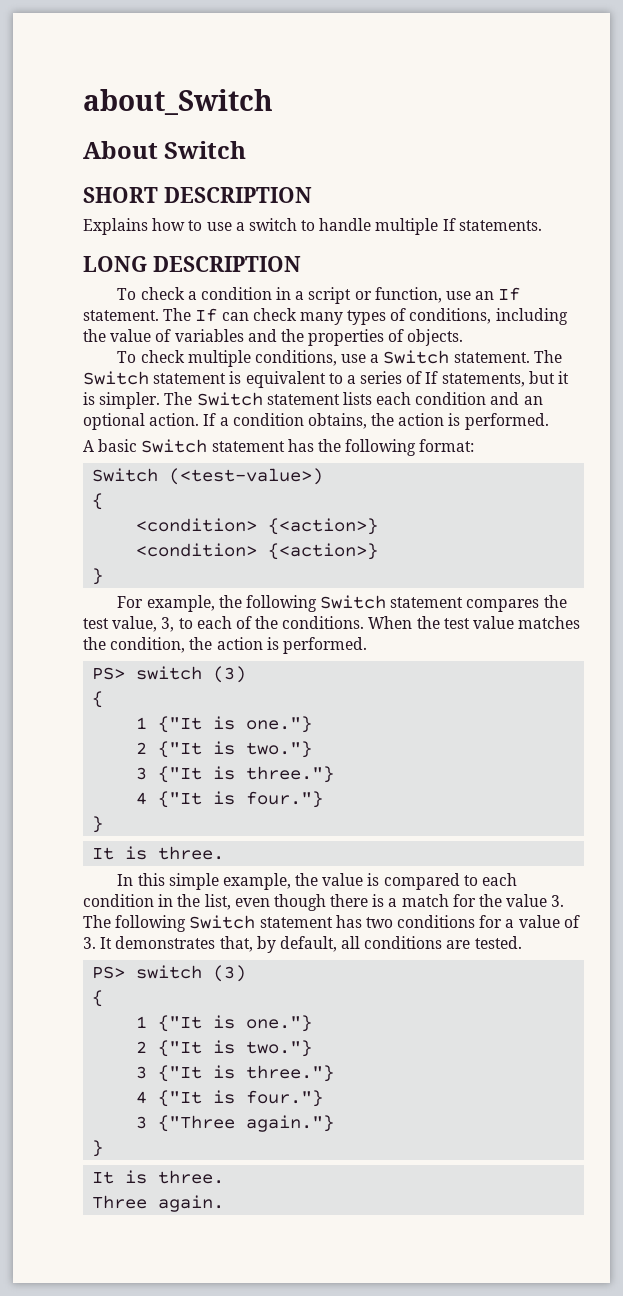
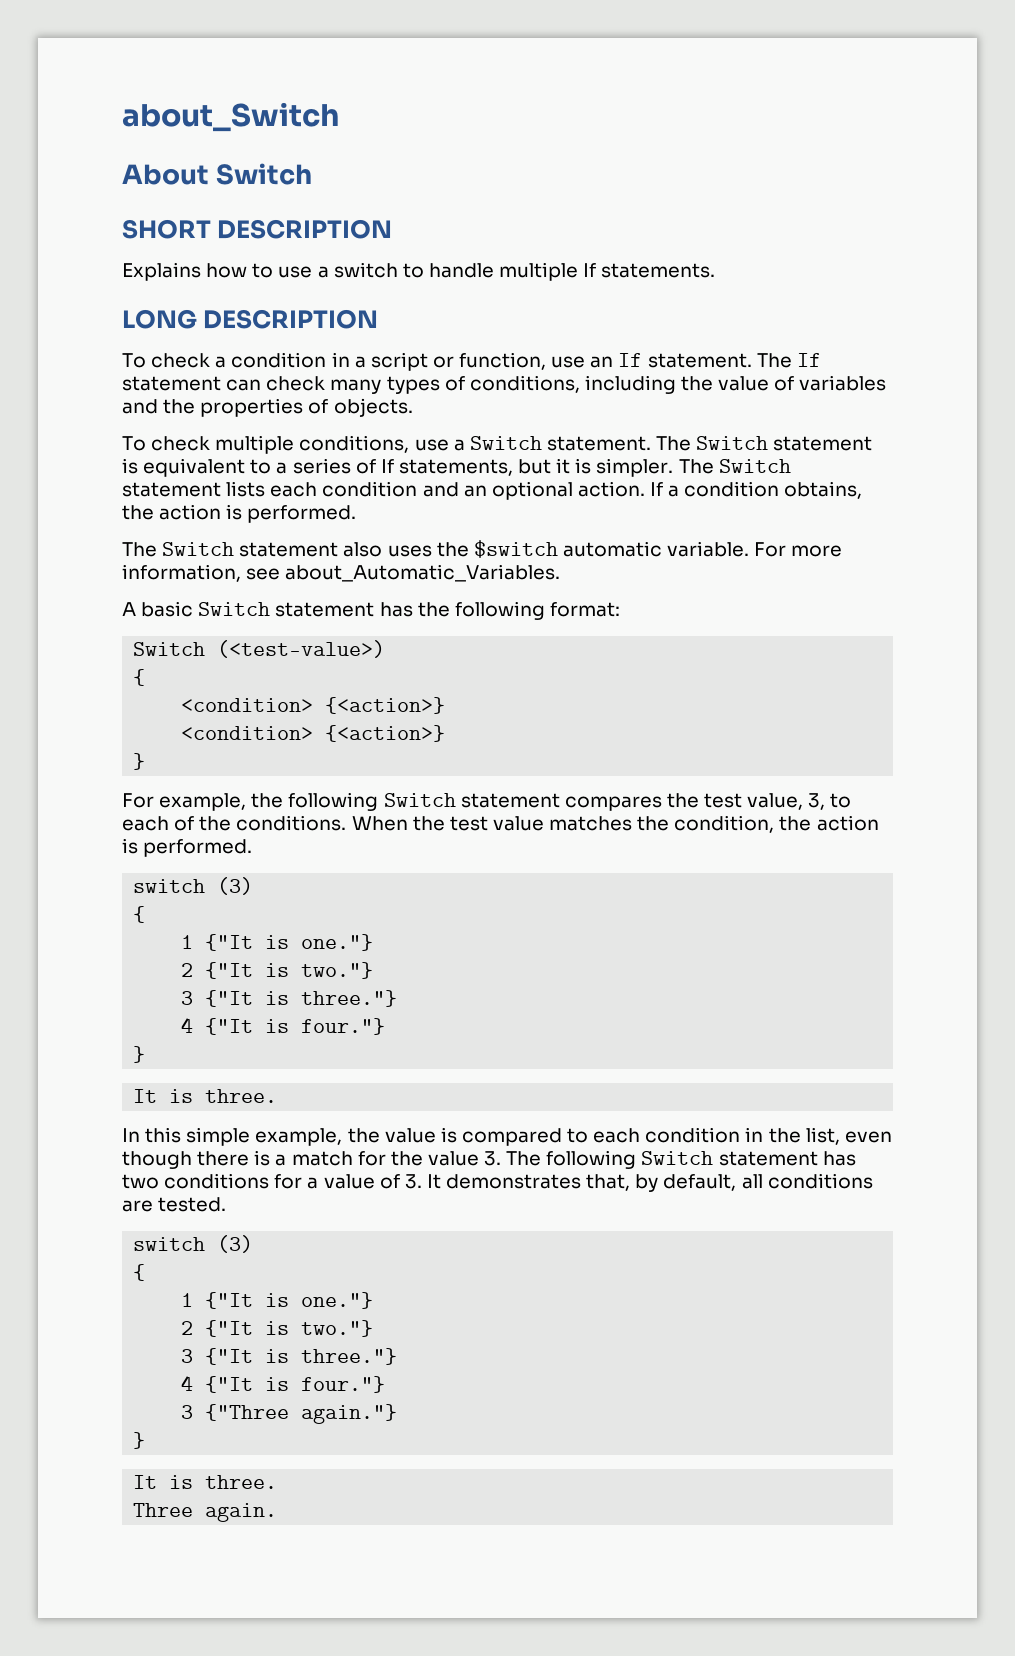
- The If can check many types of conditions, including the value of variables and the properties of objects.
+ The If statement can check many types of conditions, including the value of variables and the properties of objects.
+ The Switch statement also uses the $switch automatic variable. For more information, see about_Automatic_Variables.
  When the test value matches the condition, the action is performed.
- PS> switch (3)
+ switch (3)
  In this simple example, the value is compared to each condition in the list, even though there is a match for the value 3. The following Switch statement has two conditions for a value of 3. It demonstrates that, by default, all conditions are tested.
- PS> switch (3)
+ switch (3)

